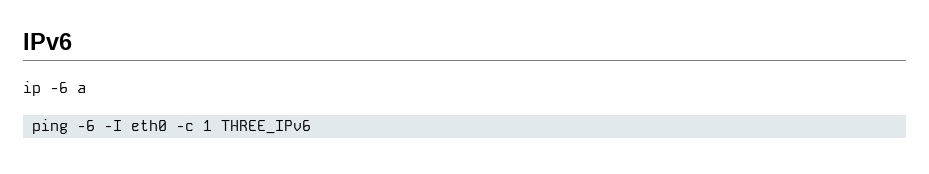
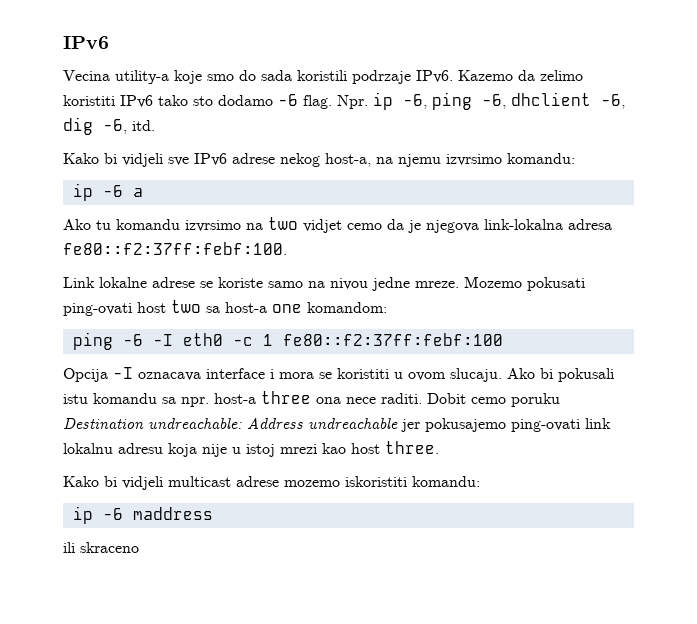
+ Vecina utility-a koje smo do sada koristili podrzaje IPv6. Kazemo da zelimo koristiti IPv6 tako sto dodamo -6 flag. Npr. ip -6, ping -6, dhclient -6, dig -6, itd.
+ Kako bi vidjeli sve IPv6 adrese nekog host-a, na njemu izvrsimo komandu:
  ip -6 a
+ Ako tu komandu izvrsimo na two vidjet cemo da je njegova link-lokalna adresa fe80::f2:37ff:febf:100.
+ Link lokalne adrese se koriste samo na nivou jedne mreze. Mozemo pokusati ping-ovati host two sa host-a one komandom:
- ping -6 -I eth0 -c 1 THREE_IPv6
+ ping -6 -I eth0 -c 1 fe80::f2:37ff:febf:100
+ Opcija -I oznacava interface i mora se koristiti u ovom slucaju. Ako bi pokusali istu komandu sa npr. host-a three ona nece raditi. Dobit cemo poruku Destination undreachable: Address undreachable jer pokusajemo ping-ovati link lokalnu adresu koja nije u istoj mrezi kao host three.
+ Kako bi vidjeli multicast adrese mozemo iskoristiti komandu:
+ ip -6 maddress
+ ili skraceno

